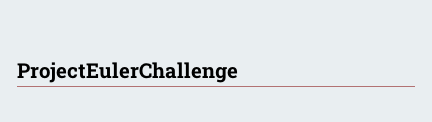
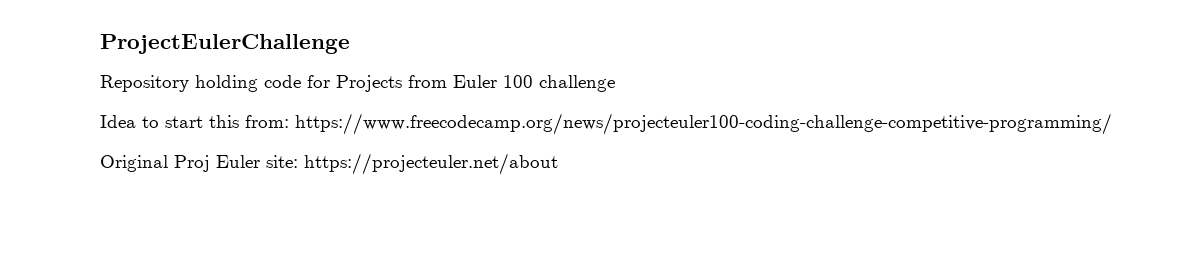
+ Repository holding code for Projects from Euler 100 challenge
+ Idea to start this from: https://www.freecodecamp.org/news/projecteuler100-coding-challenge-competitive-programming/
+ Original Proj Euler site: https://projecteuler.net/about

